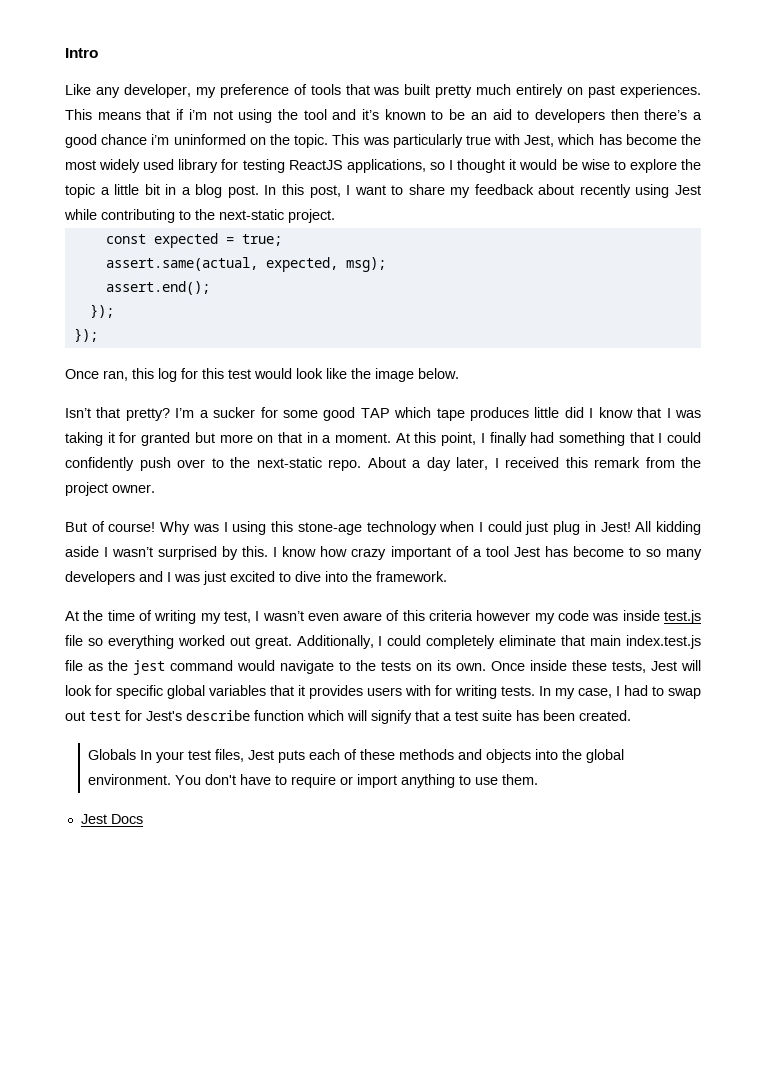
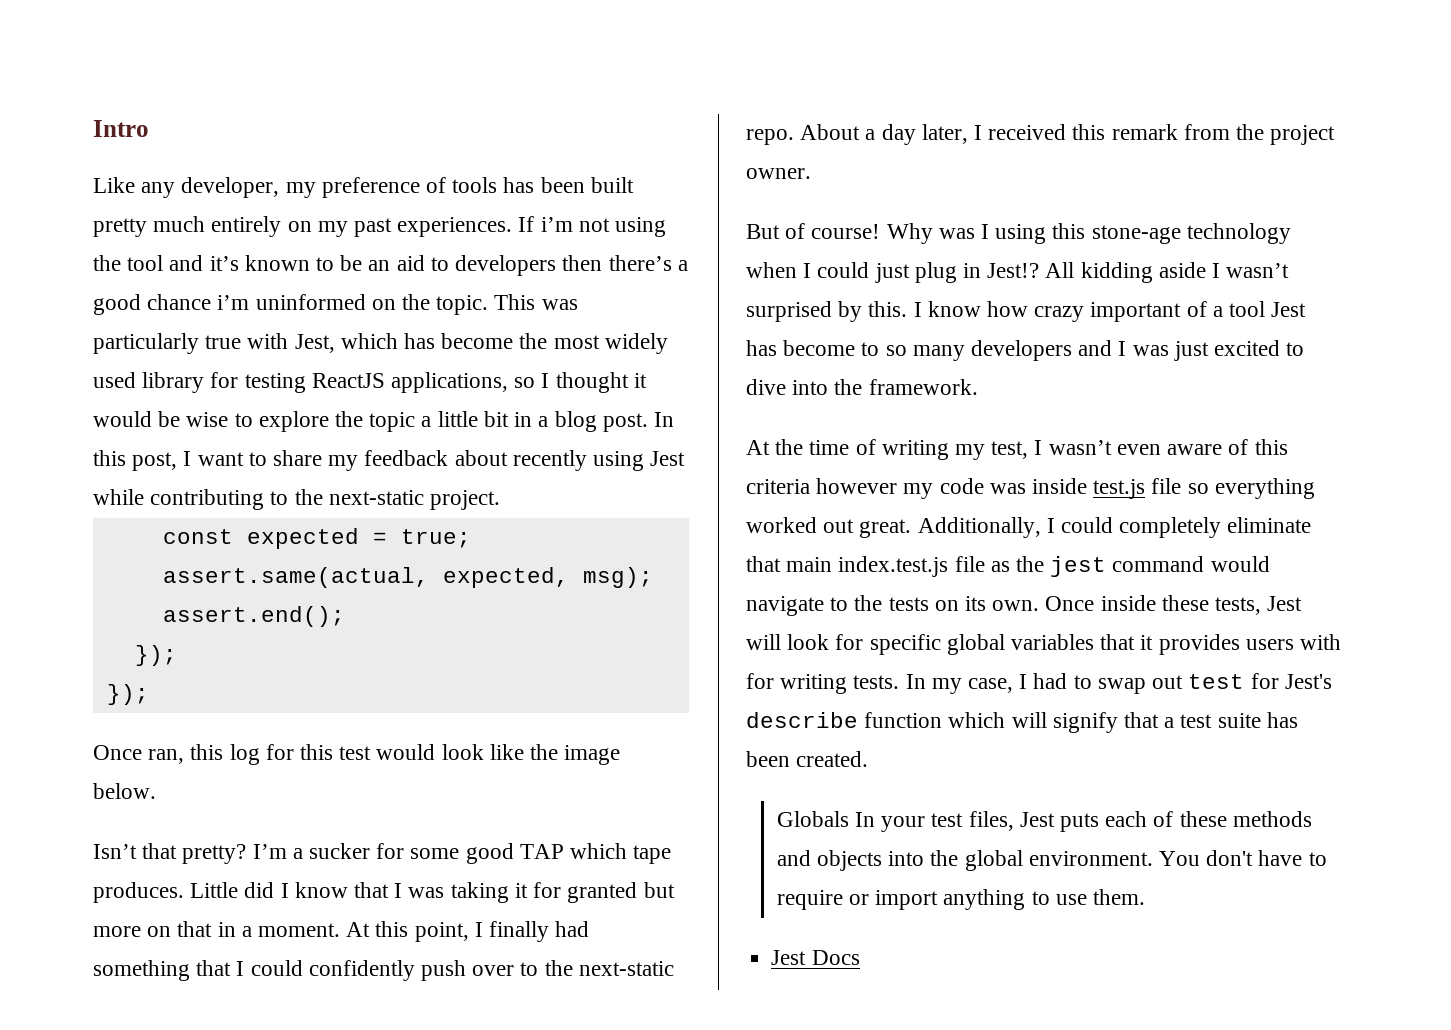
- Like any developer, my preference of tools that was built pretty much entirely on past experiences.
+ Like any developer, my preference of tools has been built pretty much entirely on my past experiences.
- This means that if i’m not using the tool and it’s known to be an aid to developers then there’s a good chance i’m uninformed on the topic.
+ If i’m not using the tool and it’s known to be an aid to developers then there’s a good chance i’m uninformed on the topic.
- I’m a sucker for some good TAP which tape produces little did I know that I was taking it for granted but more on that in a moment.
+ I’m a sucker for some good TAP which tape produces. Little did I know that I was taking it for granted but more on that in a moment.
- Why was I using this stone-age technology when I could just plug in Jest!
+ Why was I using this stone-age technology when I could just plug in Jest!?

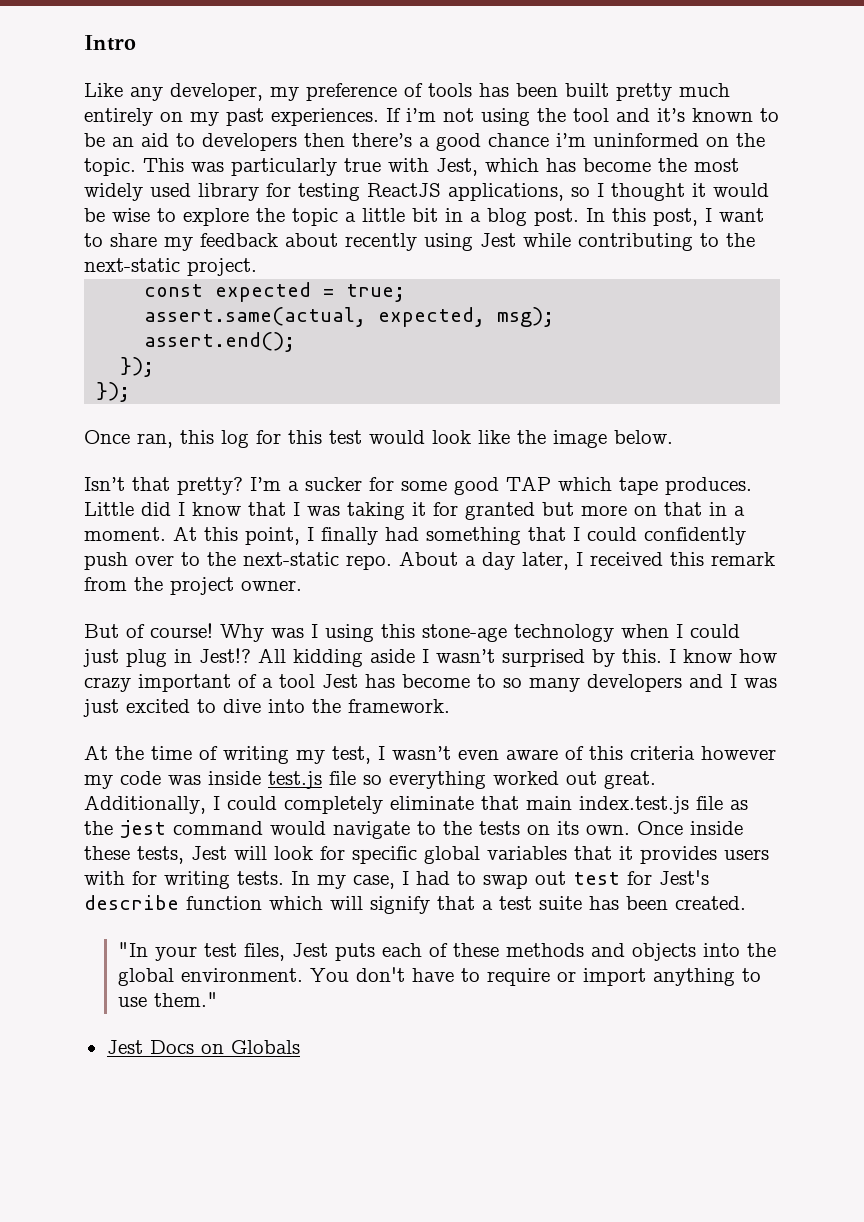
- Globals In your test files, Jest puts each of these methods and objects into the global environment.
+ "In your test files, Jest puts each of these methods and objects into the global environment.
- You don't have to require or import anything to use them.
+ You don't have to require or import anything to use them."
- Jest Docs
+ Jest Docs on Globals

